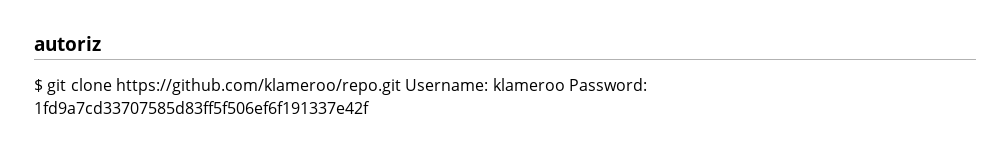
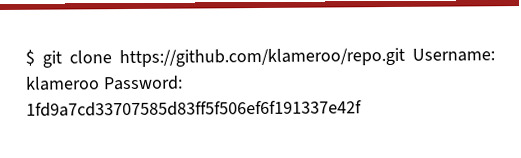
- autoriz

